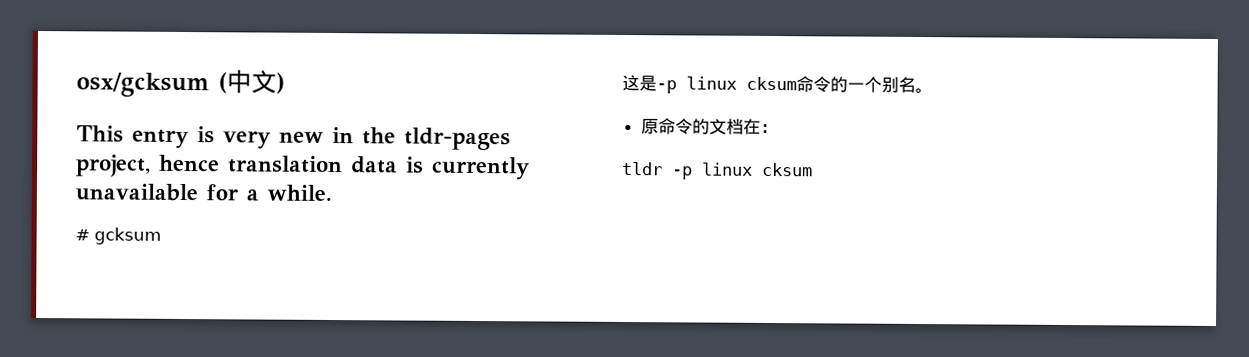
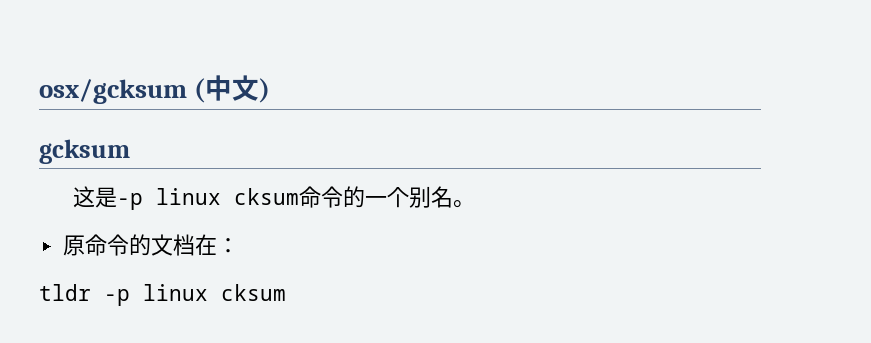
- This entry is very new in the tldr-pages project, hence translation data is currently unavailable for a while.
- # gcksum
+ gcksum

